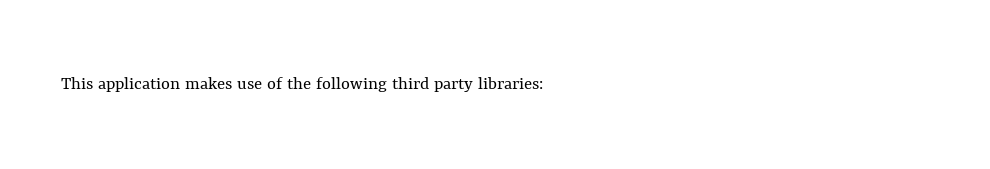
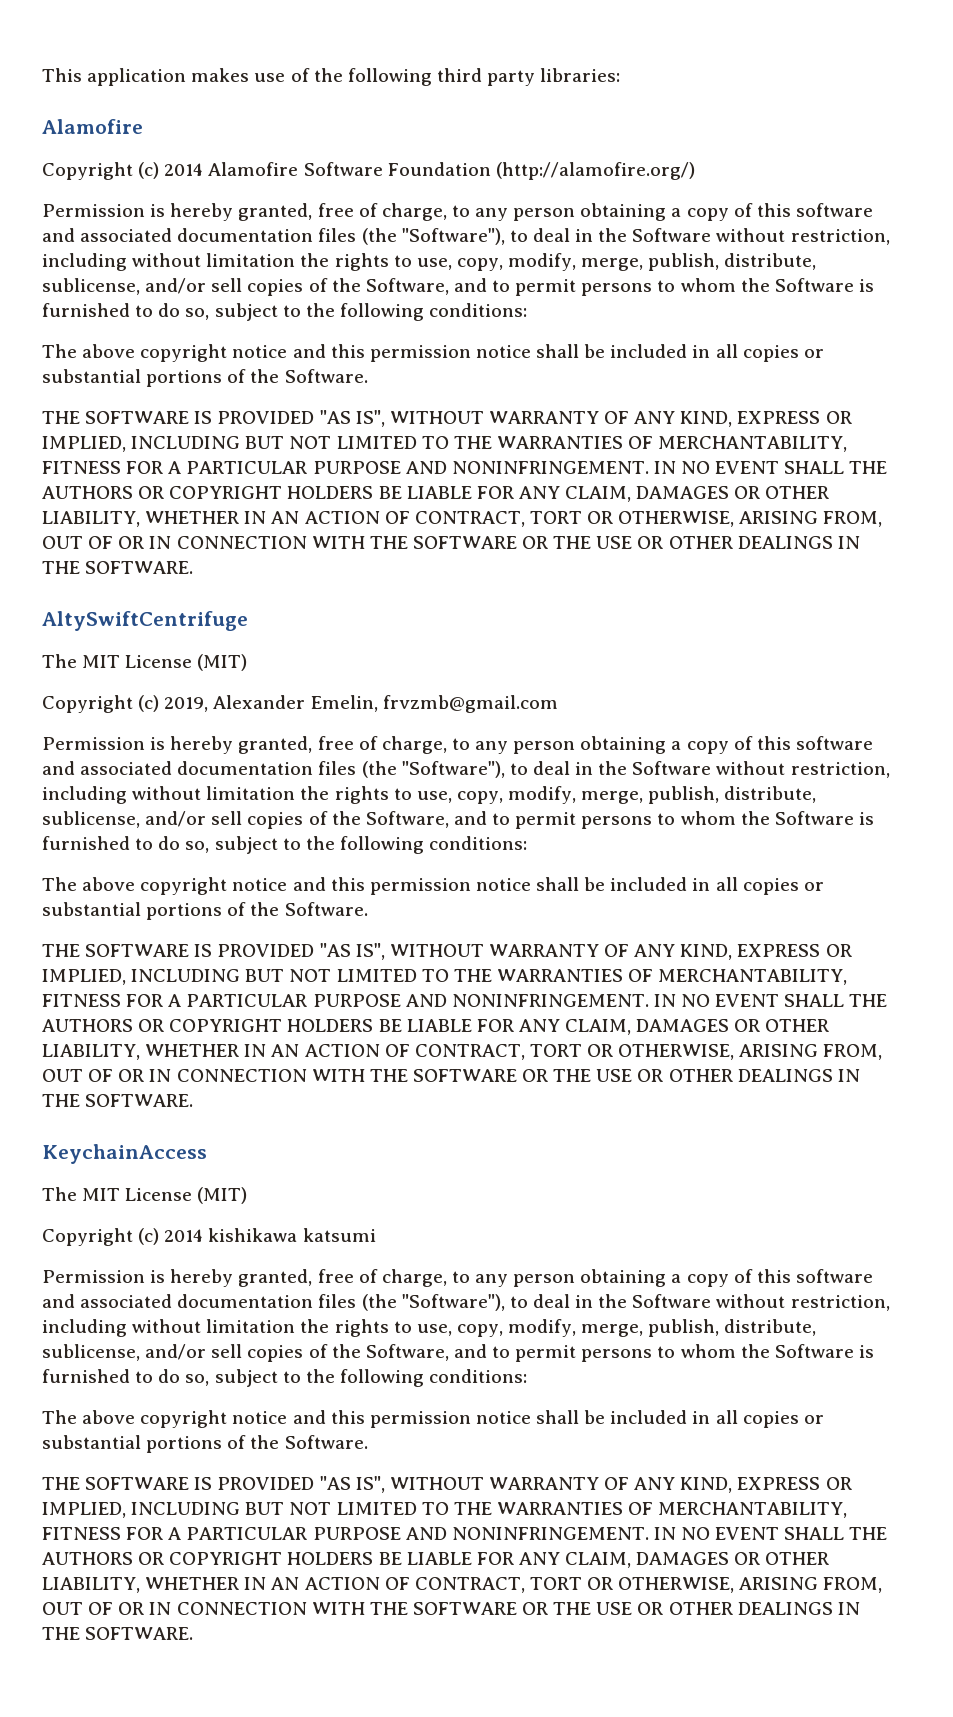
  This application makes use of the following third party libraries:
+ Alamofire
+ Copyright (c) 2014 Alamofire Software Foundation (http://alamofire.org/)
+ Permission is hereby granted, free of charge, to any person obtaining a copy of this software and associated documentation files (the "Software"), to deal in the Software without restriction, including without limitation the rights to use, copy, modify, merge, publish, distribute, sublicense, and/or sell copies of the Software, and to permit persons to whom the Software is furnished to do so, subject to the following conditions:
+ The above copyright notice and this permission notice shall be included in all copies or substantial portions of the Software.
+ THE SOFTWARE IS PROVIDED "AS IS", WITHOUT WARRANTY OF ANY KIND, EXPRESS OR IMPLIED, INCLUDING BUT NOT LIMITED TO THE WARRANTIES OF MERCHANTABILITY, FITNESS FOR A PARTICULAR PURPOSE AND NONINFRINGEMENT. IN NO EVENT SHALL THE AUTHORS OR COPYRIGHT HOLDERS BE LIABLE FOR ANY CLAIM, DAMAGES OR OTHER LIABILITY, WHETHER IN AN ACTION OF CONTRACT, TORT OR OTHERWISE, ARISING FROM, OUT OF OR IN CONNECTION WITH THE SOFTWARE OR THE USE OR OTHER DEALINGS IN THE SOFTWARE.
+ AltySwiftCentrifuge
+ The MIT License (MIT)
+ Copyright (c) 2019, Alexander Emelin, frvzmb@gmail.com
+ Permission is hereby granted, free of charge, to any person obtaining a copy of this software and associated documentation files (the "Software"), to deal in the Software without restriction, including without limitation the rights to use, copy, modify, merge, publish, distribute, sublicense, and/or sell copies of the Software, and to permit persons to whom the Software is furnished to do so, subject to the following conditions:
+ The above copyright notice and this permission notice shall be included in all copies or substantial portions of the Software.
+ THE SOFTWARE IS PROVIDED "AS IS", WITHOUT WARRANTY OF ANY KIND, EXPRESS OR IMPLIED, INCLUDING BUT NOT LIMITED TO THE WARRANTIES OF MERCHANTABILITY, FITNESS FOR A PARTICULAR PURPOSE AND NONINFRINGEMENT. IN NO EVENT SHALL THE AUTHORS OR COPYRIGHT HOLDERS BE LIABLE FOR ANY CLAIM, DAMAGES OR OTHER LIABILITY, WHETHER IN AN ACTION OF CONTRACT, TORT OR OTHERWISE, ARISING FROM, OUT OF OR IN CONNECTION WITH THE SOFTWARE OR THE USE OR OTHER DEALINGS IN THE SOFTWARE.
+ KeychainAccess
+ The MIT License (MIT)
+ Copyright (c) 2014 kishikawa katsumi
+ Permission is hereby granted, free of charge, to any person obtaining a copy of this software and associated documentation files (the "Software"), to deal in the Software without restriction, including without limitation the rights to use, copy, modify, merge, publish, distribute, sublicense, and/or sell copies of the Software, and to permit persons to whom the Software is furnished to do so, subject to the following conditions:
+ The above copyright notice and this permission notice shall be included in all copies or substantial portions of the Software.
+ THE SOFTWARE IS PROVIDED "AS IS", WITHOUT WARRANTY OF ANY KIND, EXPRESS OR IMPLIED, INCLUDING BUT NOT LIMITED TO THE WARRANTIES OF MERCHANTABILITY, FITNESS FOR A PARTICULAR PURPOSE AND NONINFRINGEMENT. IN NO EVENT SHALL THE AUTHORS OR COPYRIGHT HOLDERS BE LIABLE FOR ANY CLAIM, DAMAGES OR OTHER LIABILITY, WHETHER IN AN ACTION OF CONTRACT, TORT OR OTHERWISE, ARISING FROM, OUT OF OR IN CONNECTION WITH THE SOFTWARE OR THE USE OR OTHER DEALINGS IN THE SOFTWARE.

